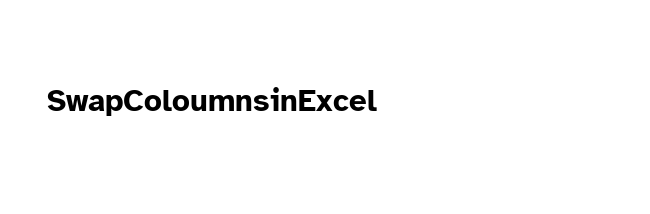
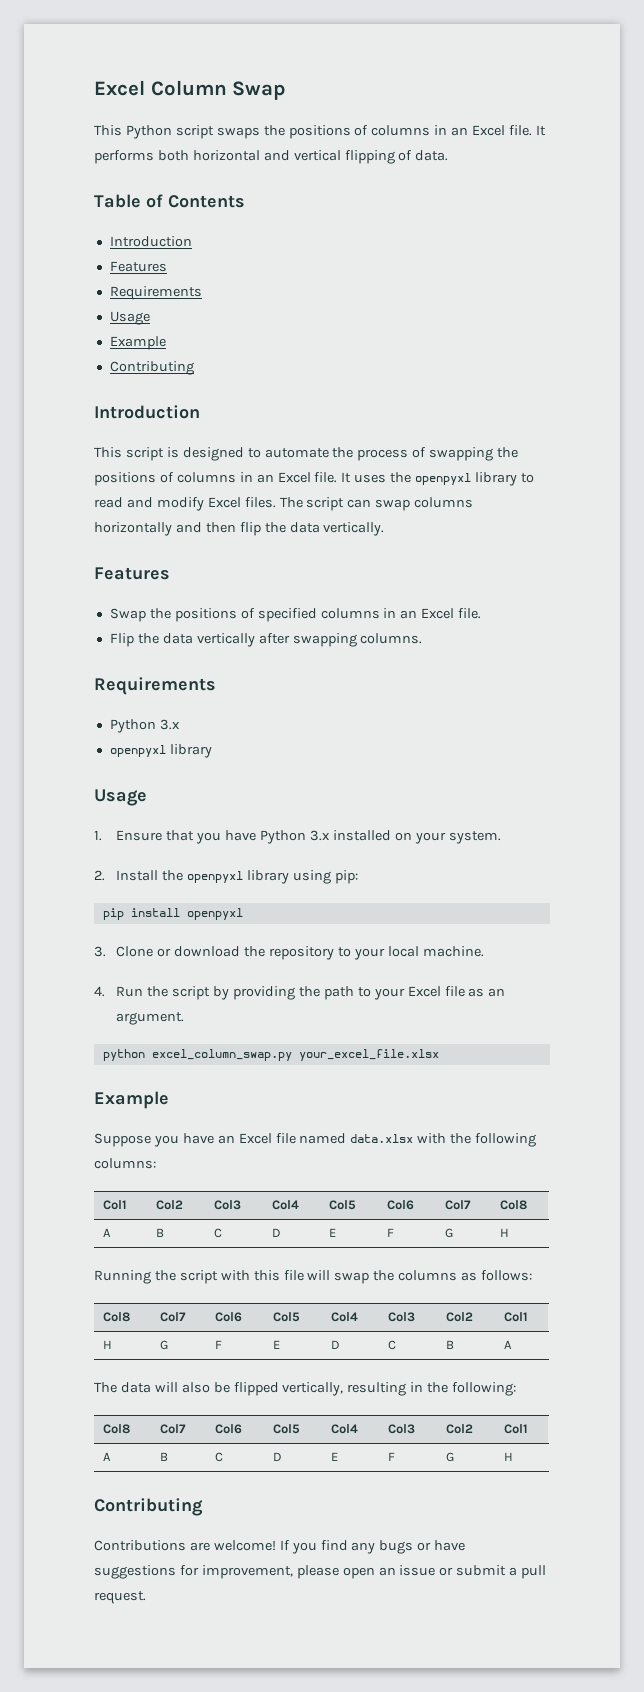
- SwapColoumnsinExcel
+ Excel Column Swap
+ This Python script swaps the positions of columns in an Excel file. It performs both horizontal and vertical flipping of data.
+ Table of Contents
+ Introduction
+ Features
+ Requirements
+ Usage
+ Example
+ Contributing
+ Introduction
+ This script is designed to automate the process of swapping the positions of columns in an Excel file. It uses the openpyxl library to read and modify Excel files. The script can swap columns horizontally and then flip the data vertically.
+ Features
+ Swap the positions of specified columns in an Excel file.
+ Flip the data vertically after swapping columns.
+ Requirements
+ Python 3.x
+ openpyxl library
+ Usage
+ 1. Ensure that you have Python 3.x installed on your system.
+ 2. Install the openpyxl library using pip:
+ pip install openpyxl
+ 3. Clone or download the repository to your local machine.
+ 4. Run the script by providing the path to your Excel file as an argument.
+ python excel_column_swap.py your_excel_file.xlsx
+ Example
+ Suppose you have an Excel file named data.xlsx with the following columns:
+ Col1 | Col2 | Col3 | Col4 | Col5 | Col6 | Col7 | Col8
+ A | B | C | D | E | F | G | H
+ Running the script with this file will swap the columns as follows:
+ Col8 | Col7 | Col6 | Col5 | Col4 | Col3 | Col2 | Col1
+ H | G | F | E | D | C | B | A
+ The data will also be flipped vertically, resulting in the following:
+ Col8 | Col7 | Col6 | Col5 | Col4 | Col3 | Col2 | Col1
+ A | B | C | D | E | F | G | H
+ Contributing
+ Contributions are welcome! If you find any bugs or have suggestions for improvement, please open an issue or submit a pull request.

